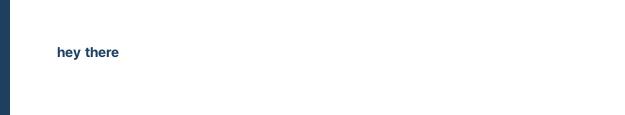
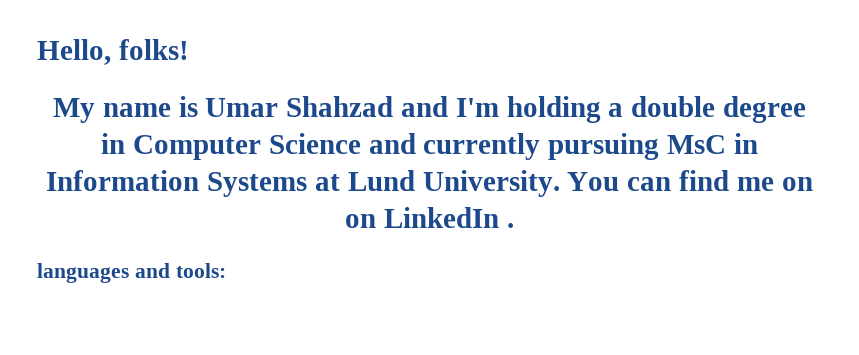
- hey there
+ Hello, folks!
+ My name is Umar Shahzad and I'm holding a double degree in Computer Science and currently pursuing MsC in Information Systems at Lund University. You can find me on on LinkedIn .
+ languages and tools:

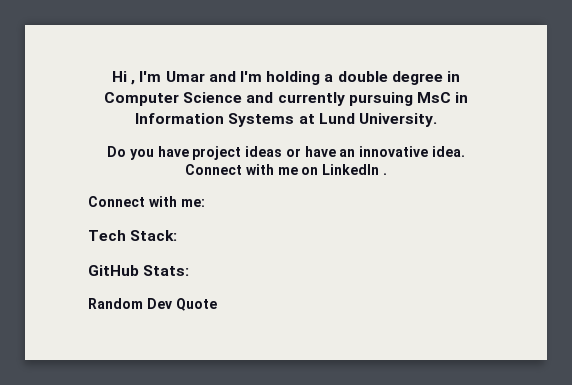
- Hello, folks!
- My name is Umar Shahzad and I'm holding a double degree in Computer Science and currently pursuing MsC in Information Systems at Lund University. You can find me on on LinkedIn .
+ Hi , I'm Umar and I'm holding a double degree in Computer Science and currently pursuing MsC in Information Systems at Lund University.
+ Do you have project ideas or have an innovative idea. Connect with me on LinkedIn .
- languages and tools:
+ Connect with me:
+ Tech Stack:
+ GitHub Stats:
+ Random Dev Quote

